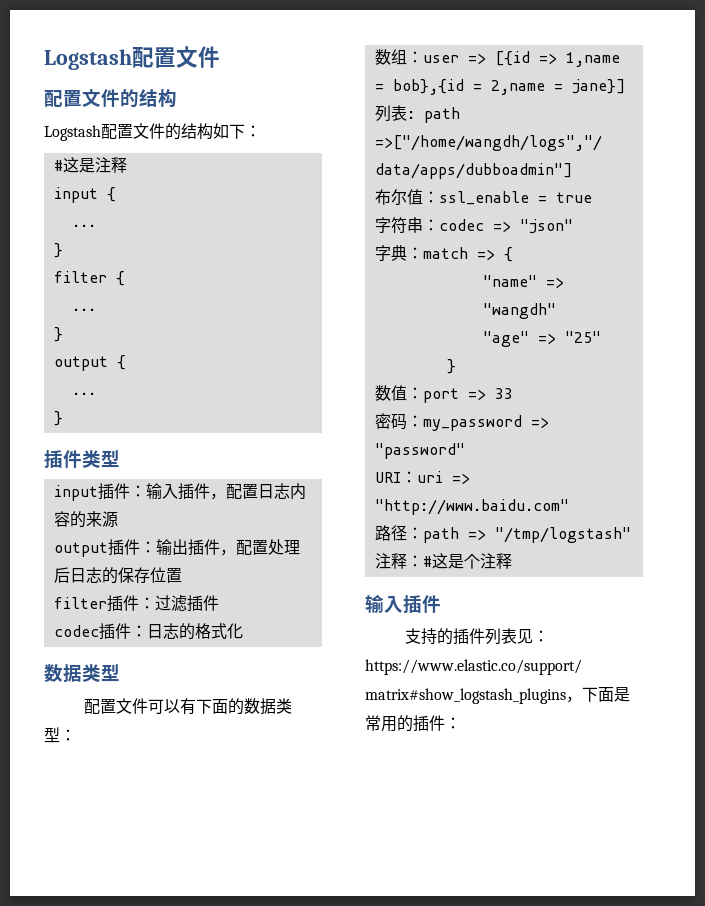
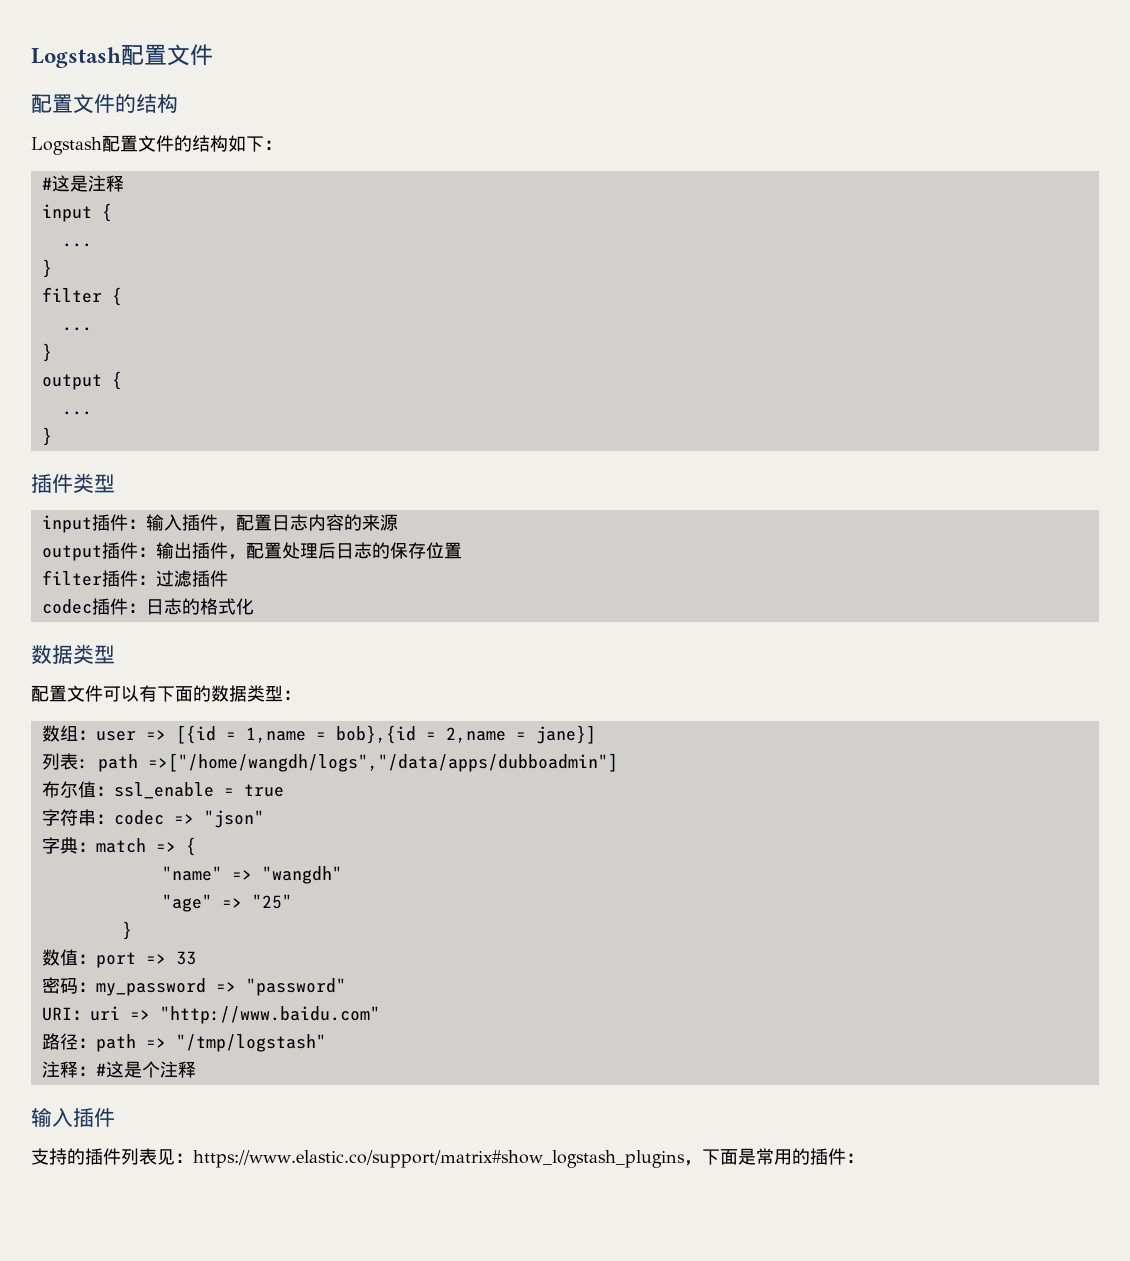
- 数组：user => [{id => 1,name = bob},{id = 2,name = jane}]
+ 数组：user => [{id = 1,name = bob},{id = 2,name = jane}]

